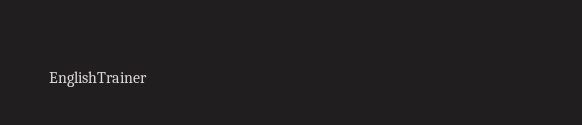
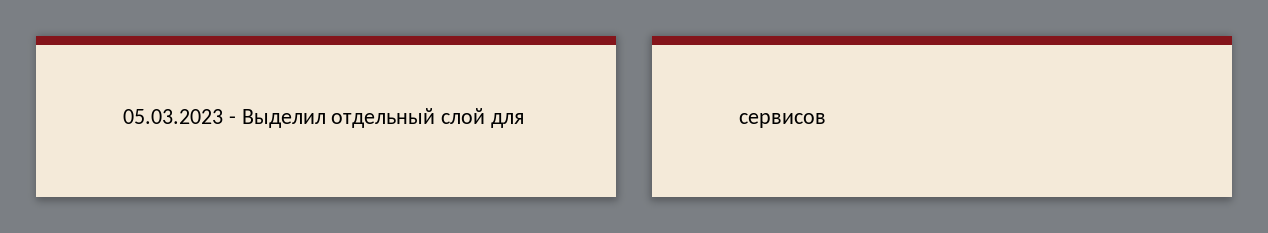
- EnglishTrainer
+ 05.03.2023 - Выделил отдельный слой для сервисов

